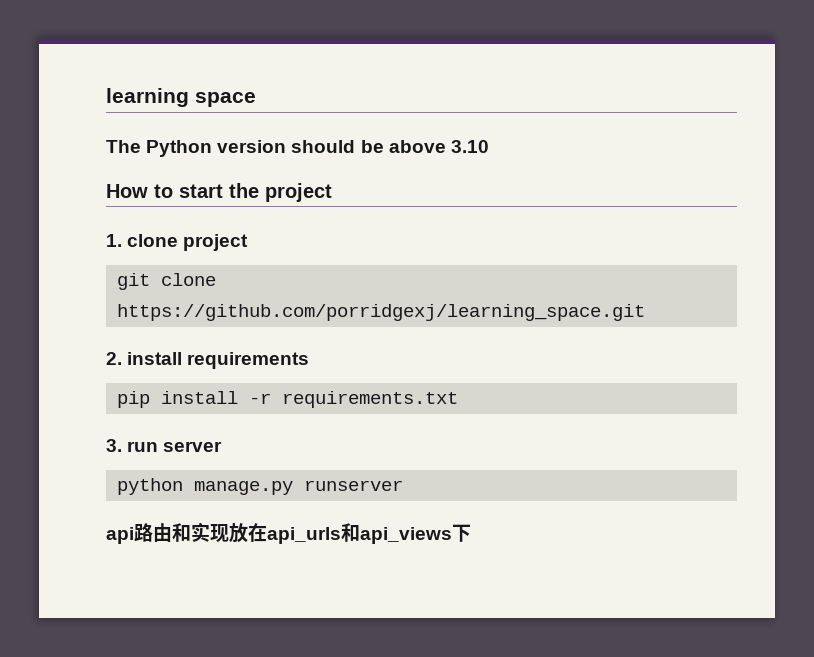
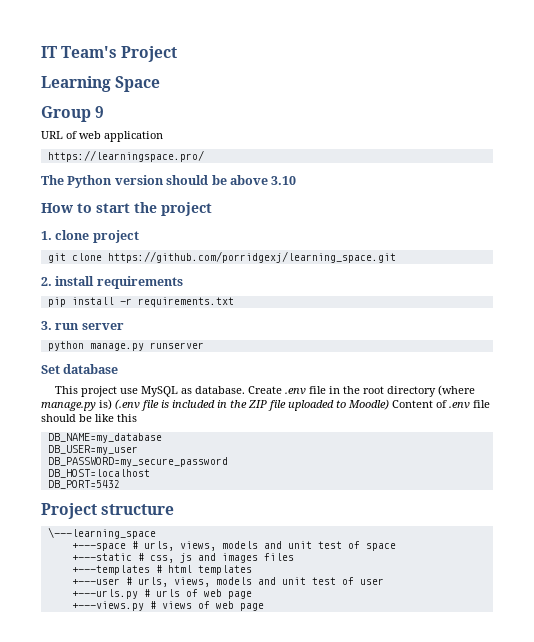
- learning space
+ IT Team's Project
+ Learning Space
+ Group 9
+ URL of web application
+ https://learningspace.pro/
- api路由和实现放在api_urls和api_views下
+ Set database
+ This project use MySQL as database. Create .env file in the root directory (where manage.py is) (.env file is included in the ZIP file uploaded to Moodle) Content of .env file should be like this
+ DB_NAME=my_database
+ DB_USER=my_user
+ DB_PASSWORD=my_secure_password
+ DB_HOST=localhost
+ DB_PORT=5432
+ Project structure
+ \---learning_space
+ +---space # urls, views, models and unit test of space
+ +---static # css, js and images files
+ +---templates # html templates
+ +---user # urls, views, models and unit test of user
+ +---urls.py # urls of web page
+ +---views.py # views of web page

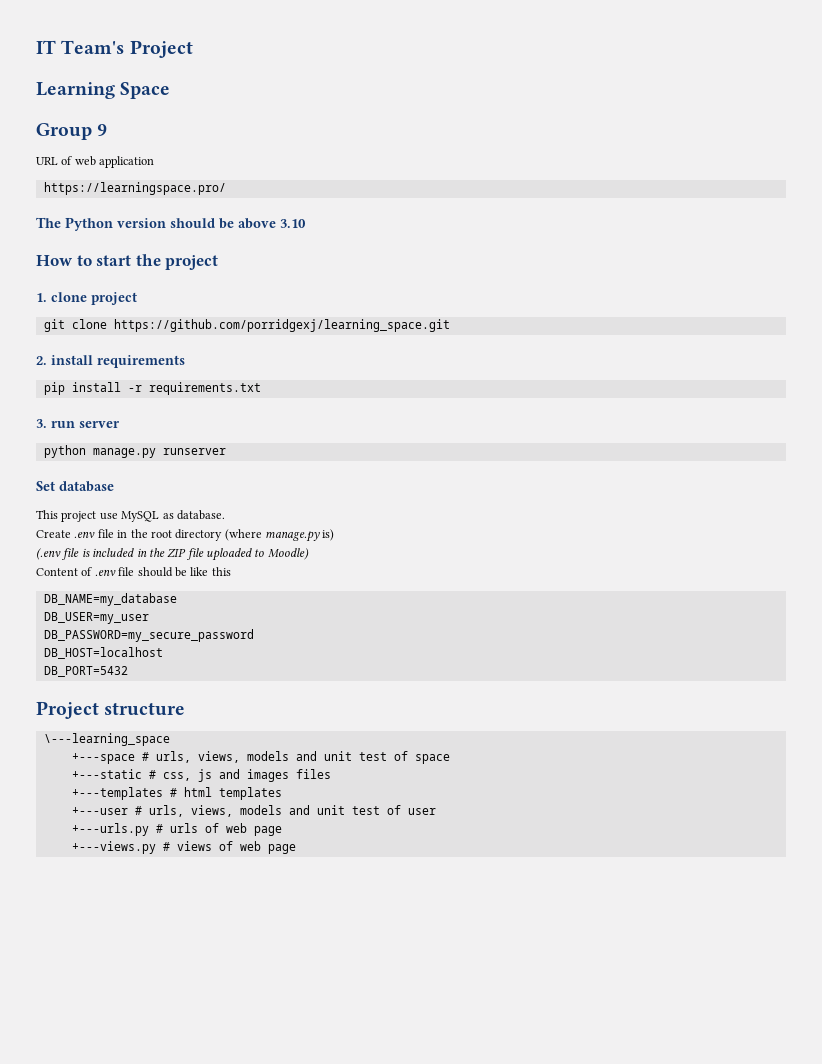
- This project use MySQL as database. Create .env file in the root directory (where manage.py is) (.env file is included in the ZIP file uploaded to Moodle) Content of .env file should be like this
+ This project use MySQL as database.
+ Create .env file in the root directory (where manage.py is)
+ (.env file is included in the ZIP file uploaded to Moodle)
+ Content of .env file should be like this

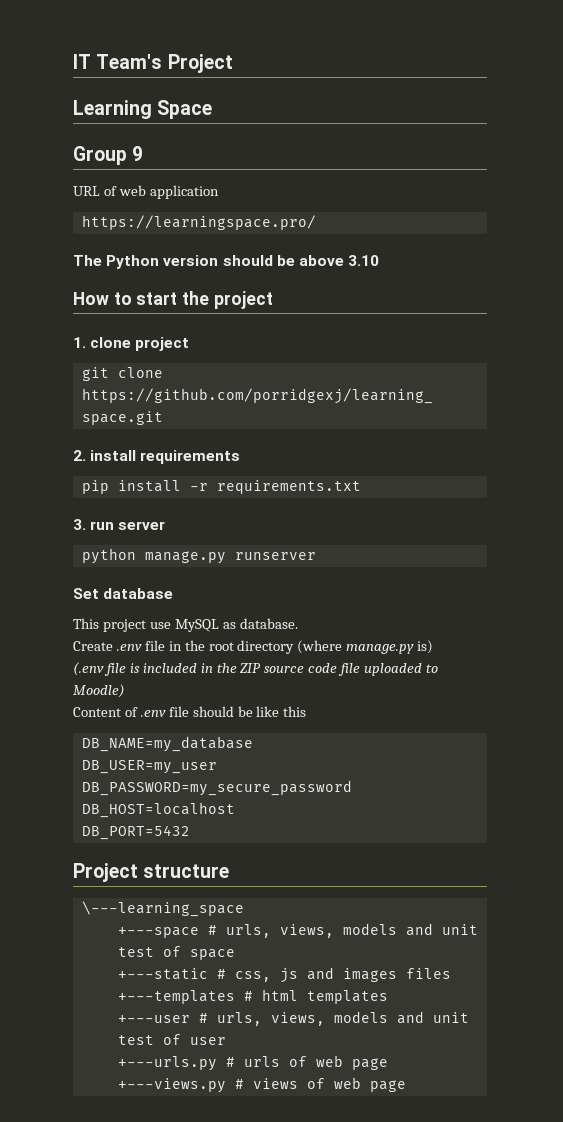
- (.env file is included in the ZIP file uploaded to Moodle)
+ (.env file is included in the ZIP source code file uploaded to Moodle)

